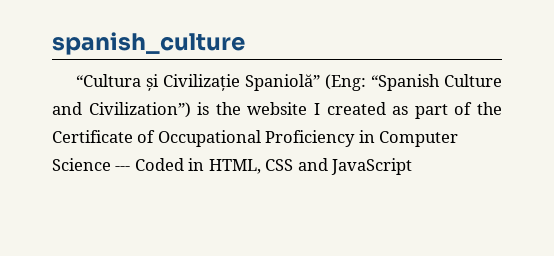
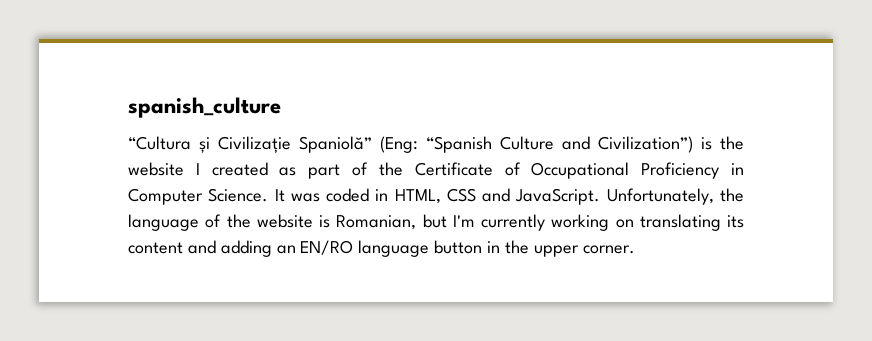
- “Cultura și Civilizație Spaniolă” (Eng: “Spanish Culture and Civilization”) is the website I created as part of the Certificate of Occupational Proficiency in Computer Science --- Coded in HTML, CSS and JavaScript
+ “Cultura și Civilizație Spaniolă” (Eng: “Spanish Culture and Civilization”) is the website I created as part of the Certificate of Occupational Proficiency in Computer Science. It was coded in HTML, CSS and JavaScript. Unfortunately, the language of the website is Romanian, but I'm currently working on translating its content and adding an EN/RO language button in the upper corner.

